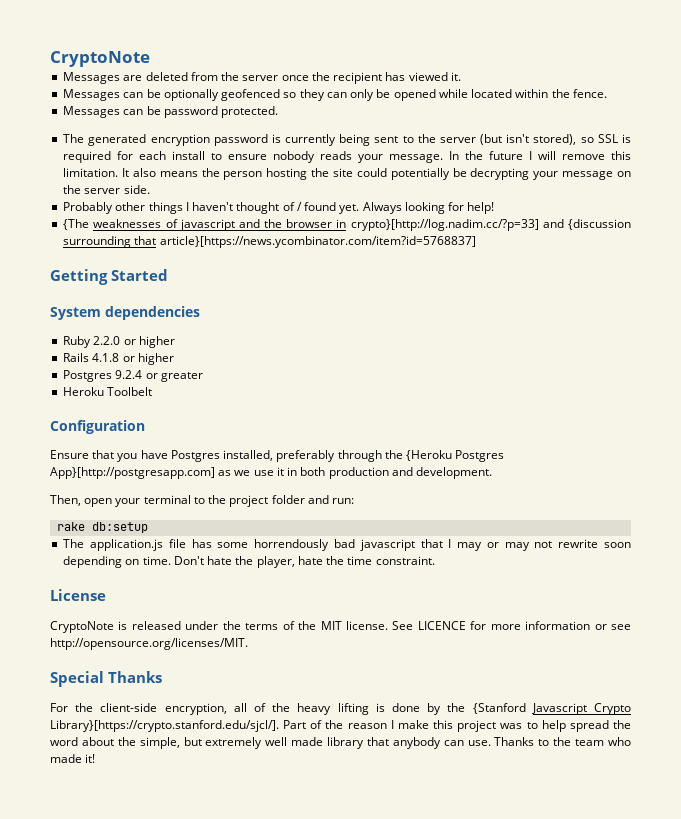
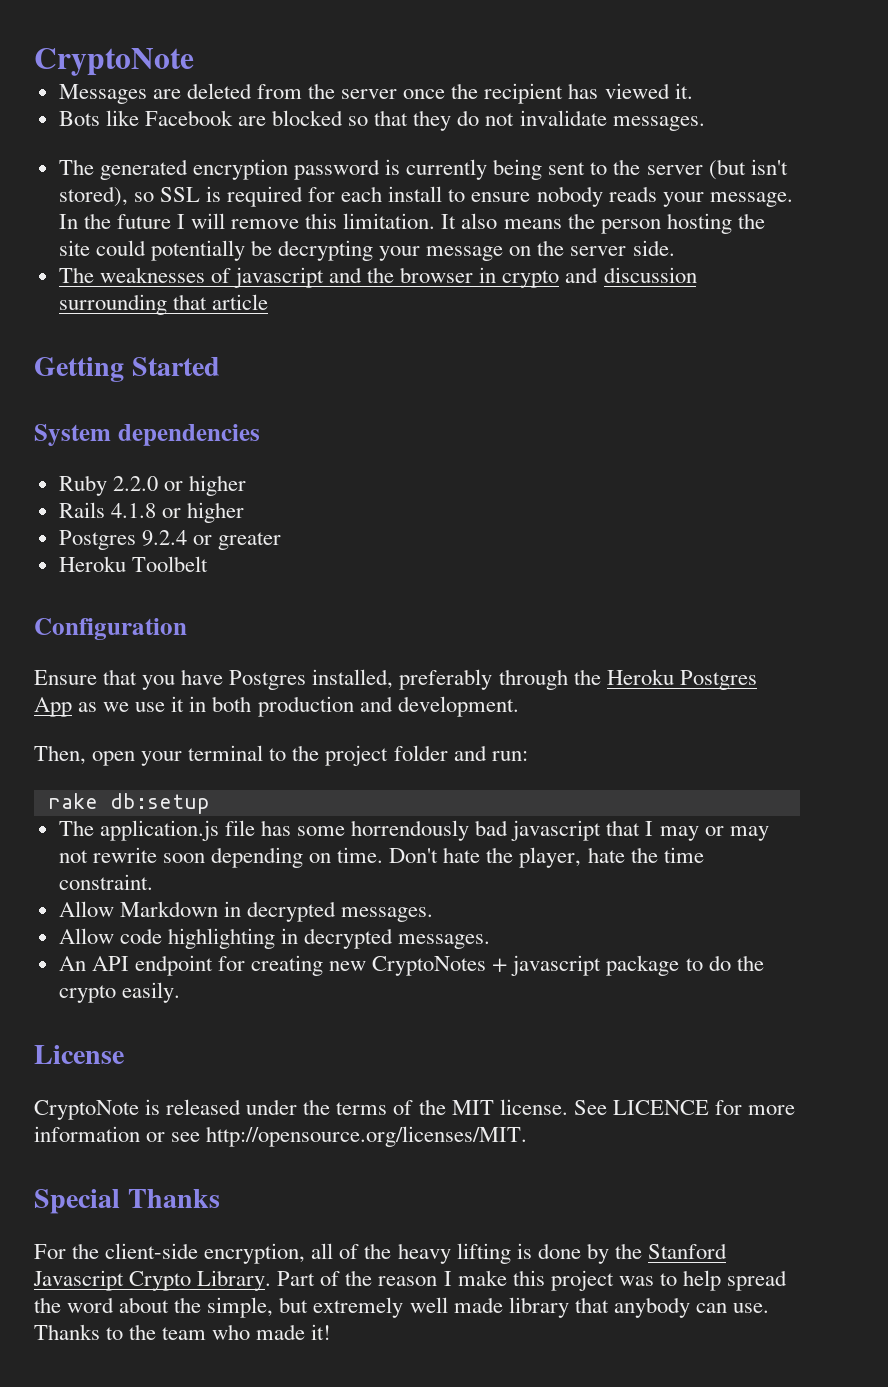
- Messages can be optionally geofenced so they can only be opened while located within the fence.
- Messages can be password protected.
+ Bots like Facebook are blocked so that they do not invalidate messages.
- Probably other things I haven't thought of / found yet. Always looking for help!
- {The weaknesses of javascript and the browser in crypto}[http://log.nadim.cc/?p=33] and {discussion surrounding that article}[https://news.ycombinator.com/item?id=5768837]
+ The weaknesses of javascript and the browser in crypto and discussion surrounding that article
- Ensure that you have Postgres installed, preferably through the {Heroku Postgres App}[http://postgresapp.com] as we use it in both production and development.
+ Ensure that you have Postgres installed, preferably through the Heroku Postgres App as we use it in both production and development.
+ Allow Markdown in decrypted messages.
+ Allow code highlighting in decrypted messages.
+ An API endpoint for creating new CryptoNotes + javascript package to do the crypto easily.
- For the client-side encryption, all of the heavy lifting is done by the {Stanford Javascript Crypto Library}[https://crypto.stanford.edu/sjcl/]. Part of the reason I make this project was to help spread the word about the simple, but extremely well made library that anybody can use.
+ For the client-side encryption, all of the heavy lifting is done by the Stanford Javascript Crypto Library. Part of the reason I make this project was to help spread the word about the simple, but extremely well made library that anybody can use.

